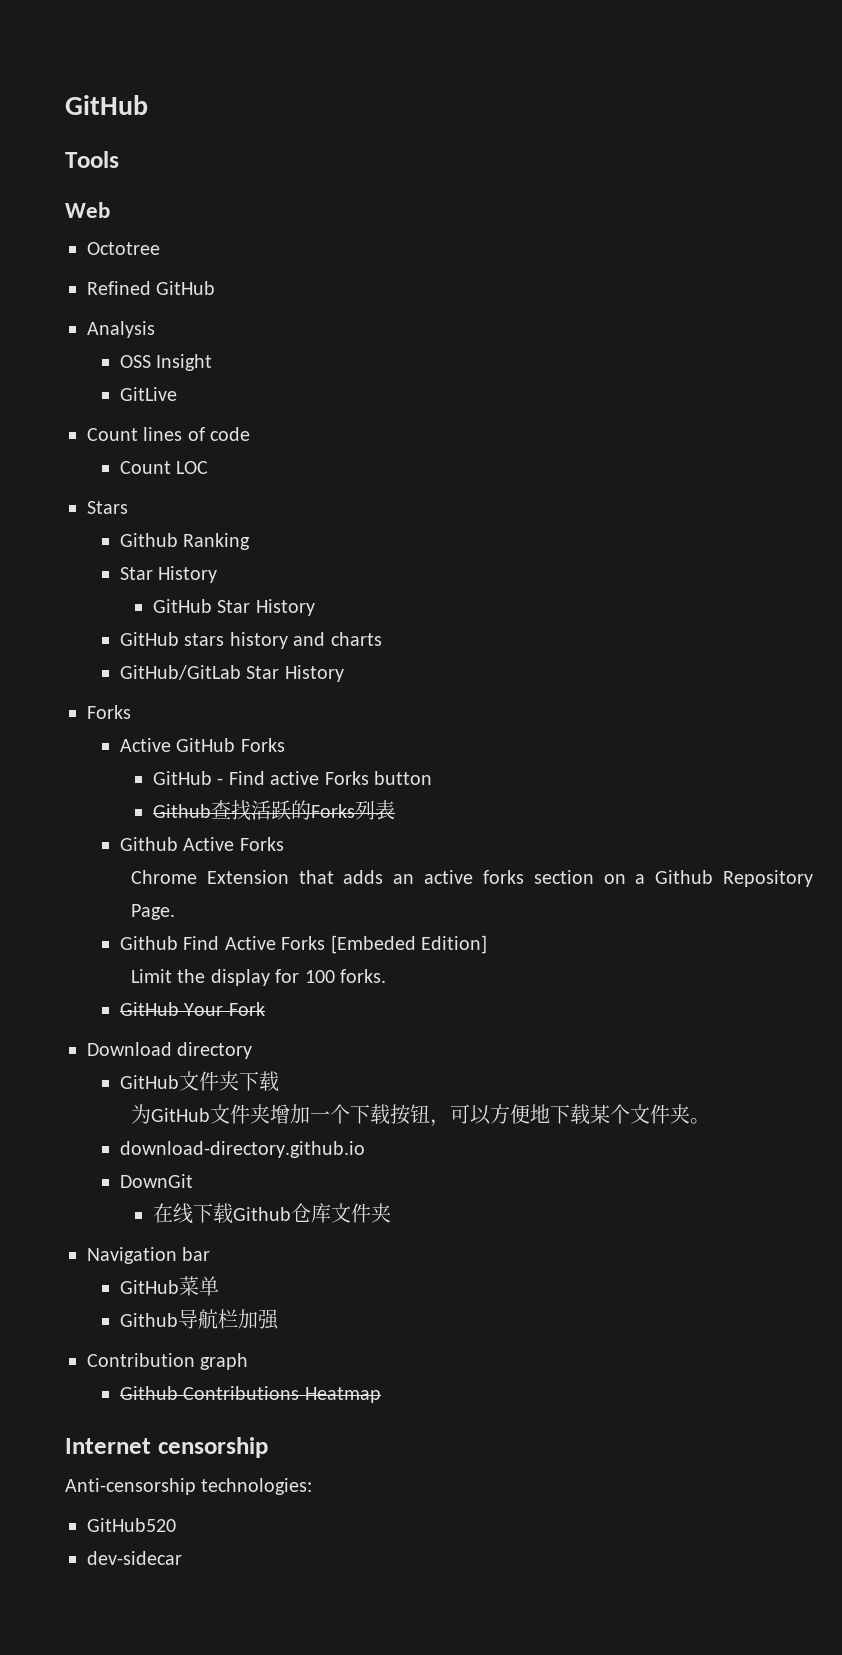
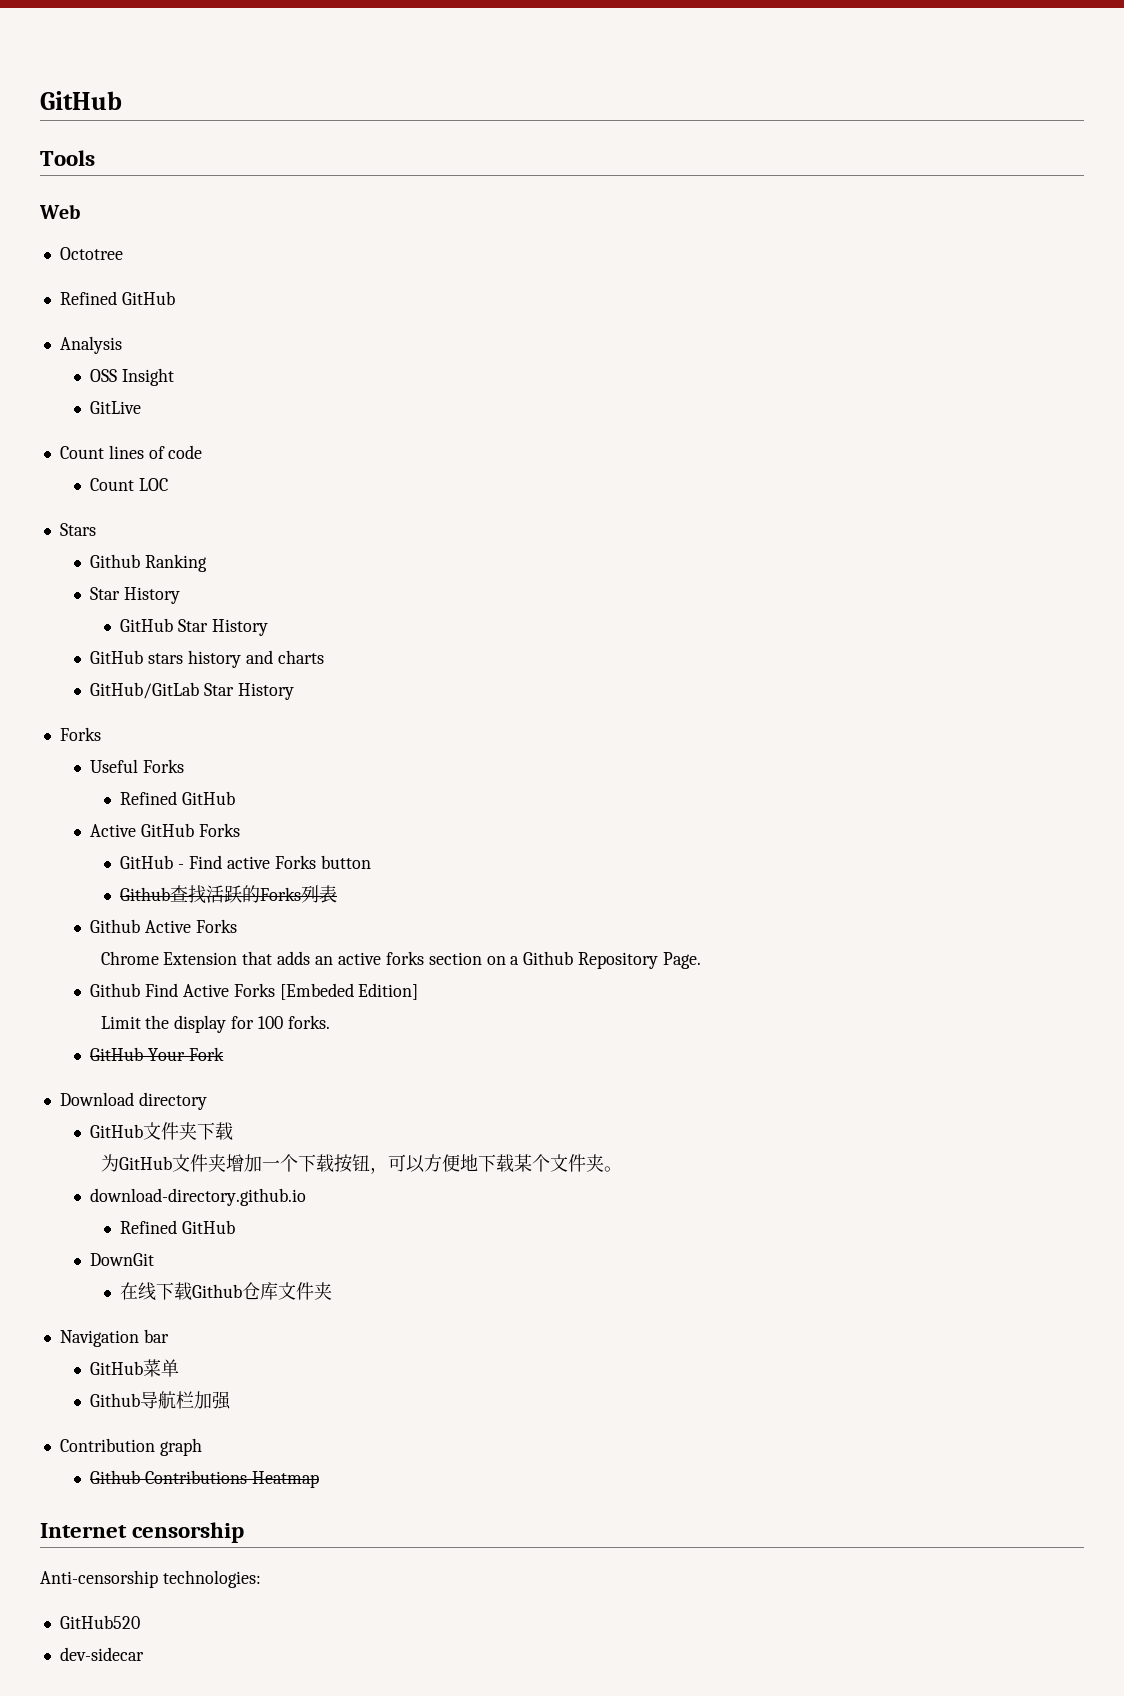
+ Useful Forks
+ Refined GitHub
  download-directory.github.io
+ Refined GitHub

